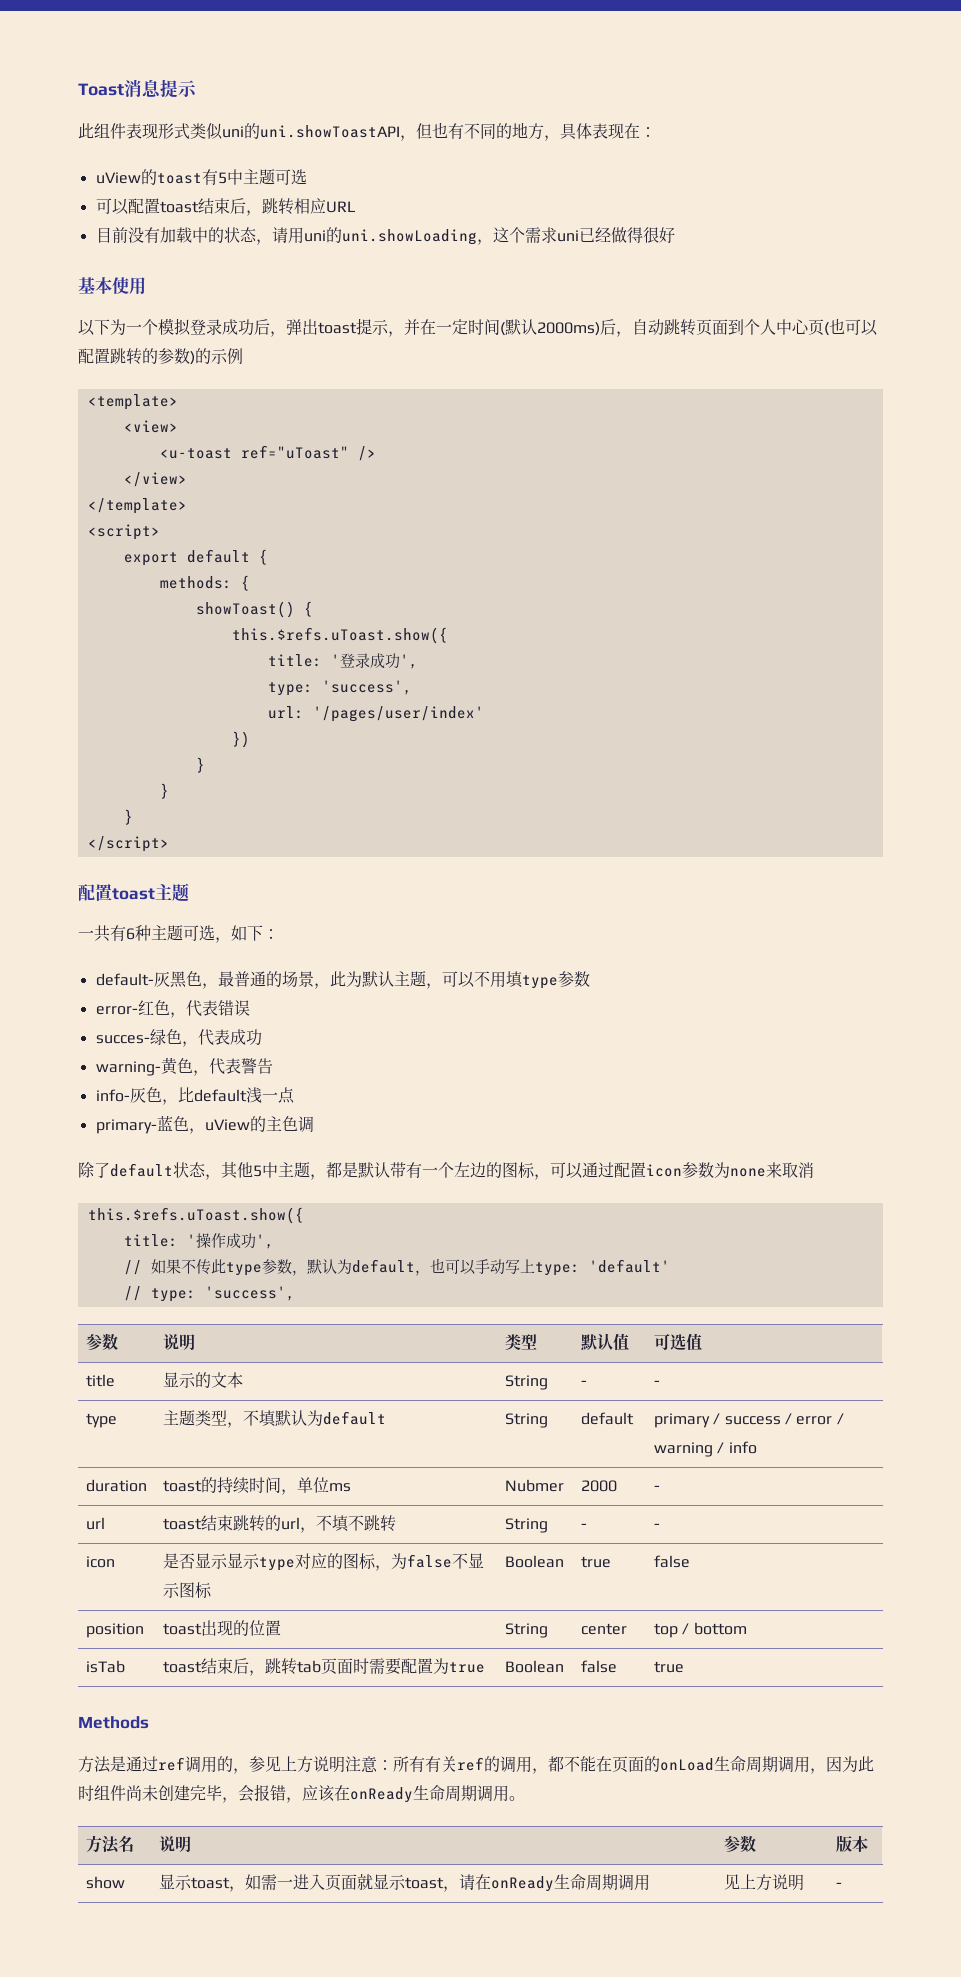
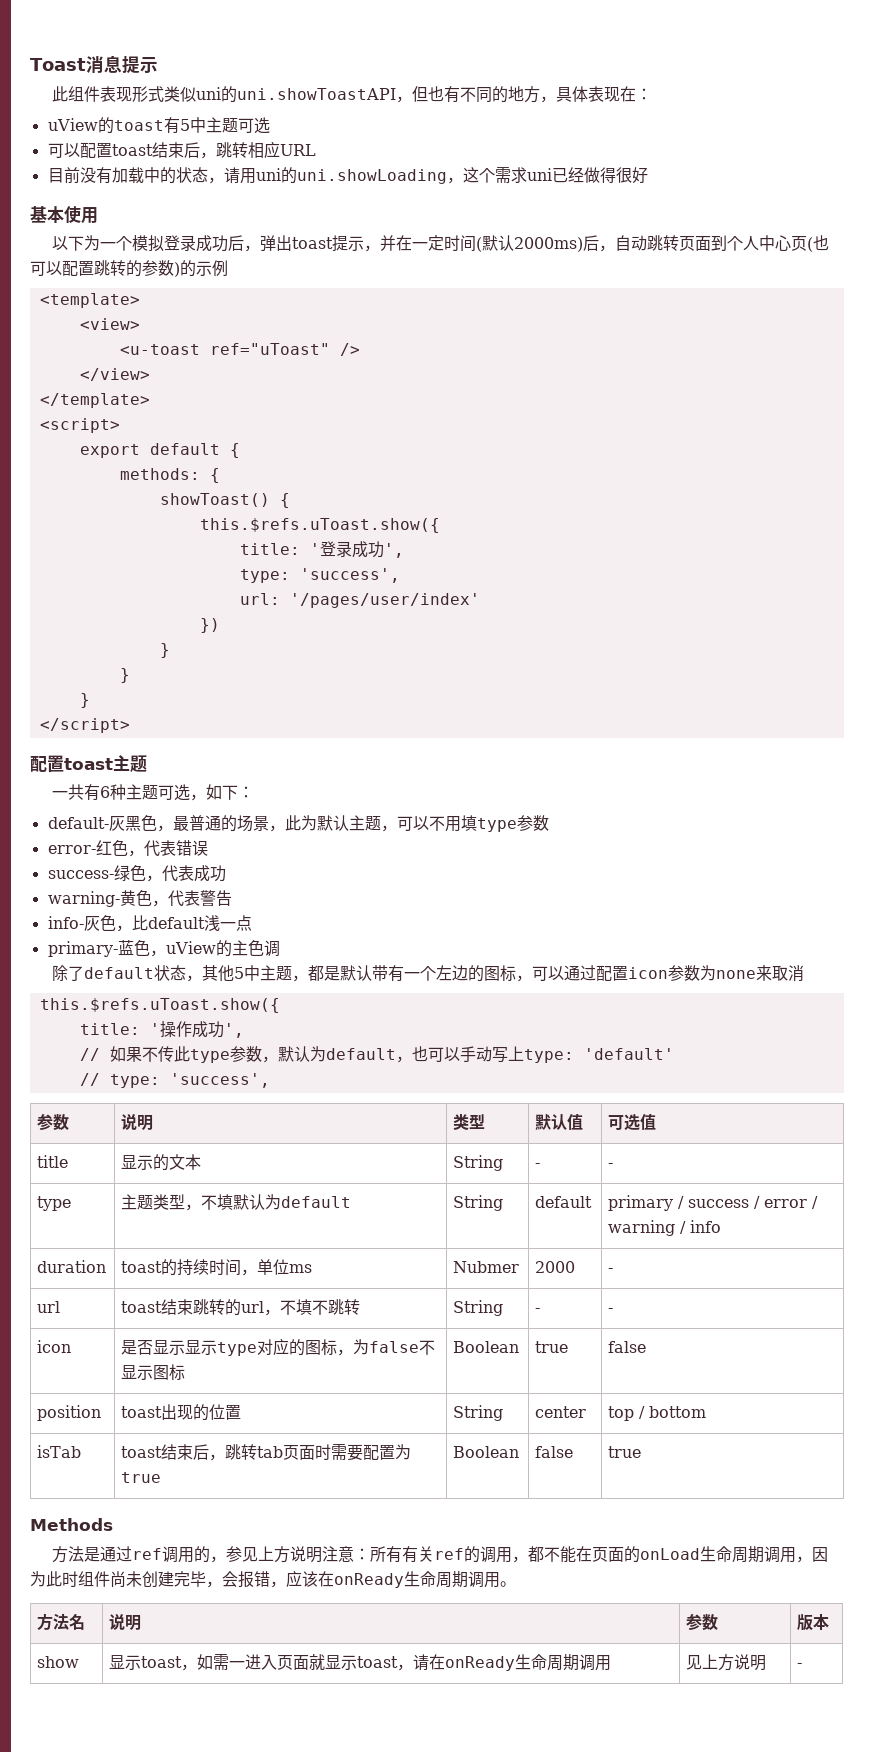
- succes-绿色，代表成功
+ success-绿色，代表成功

